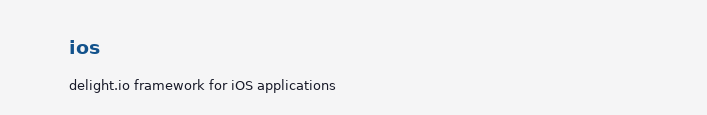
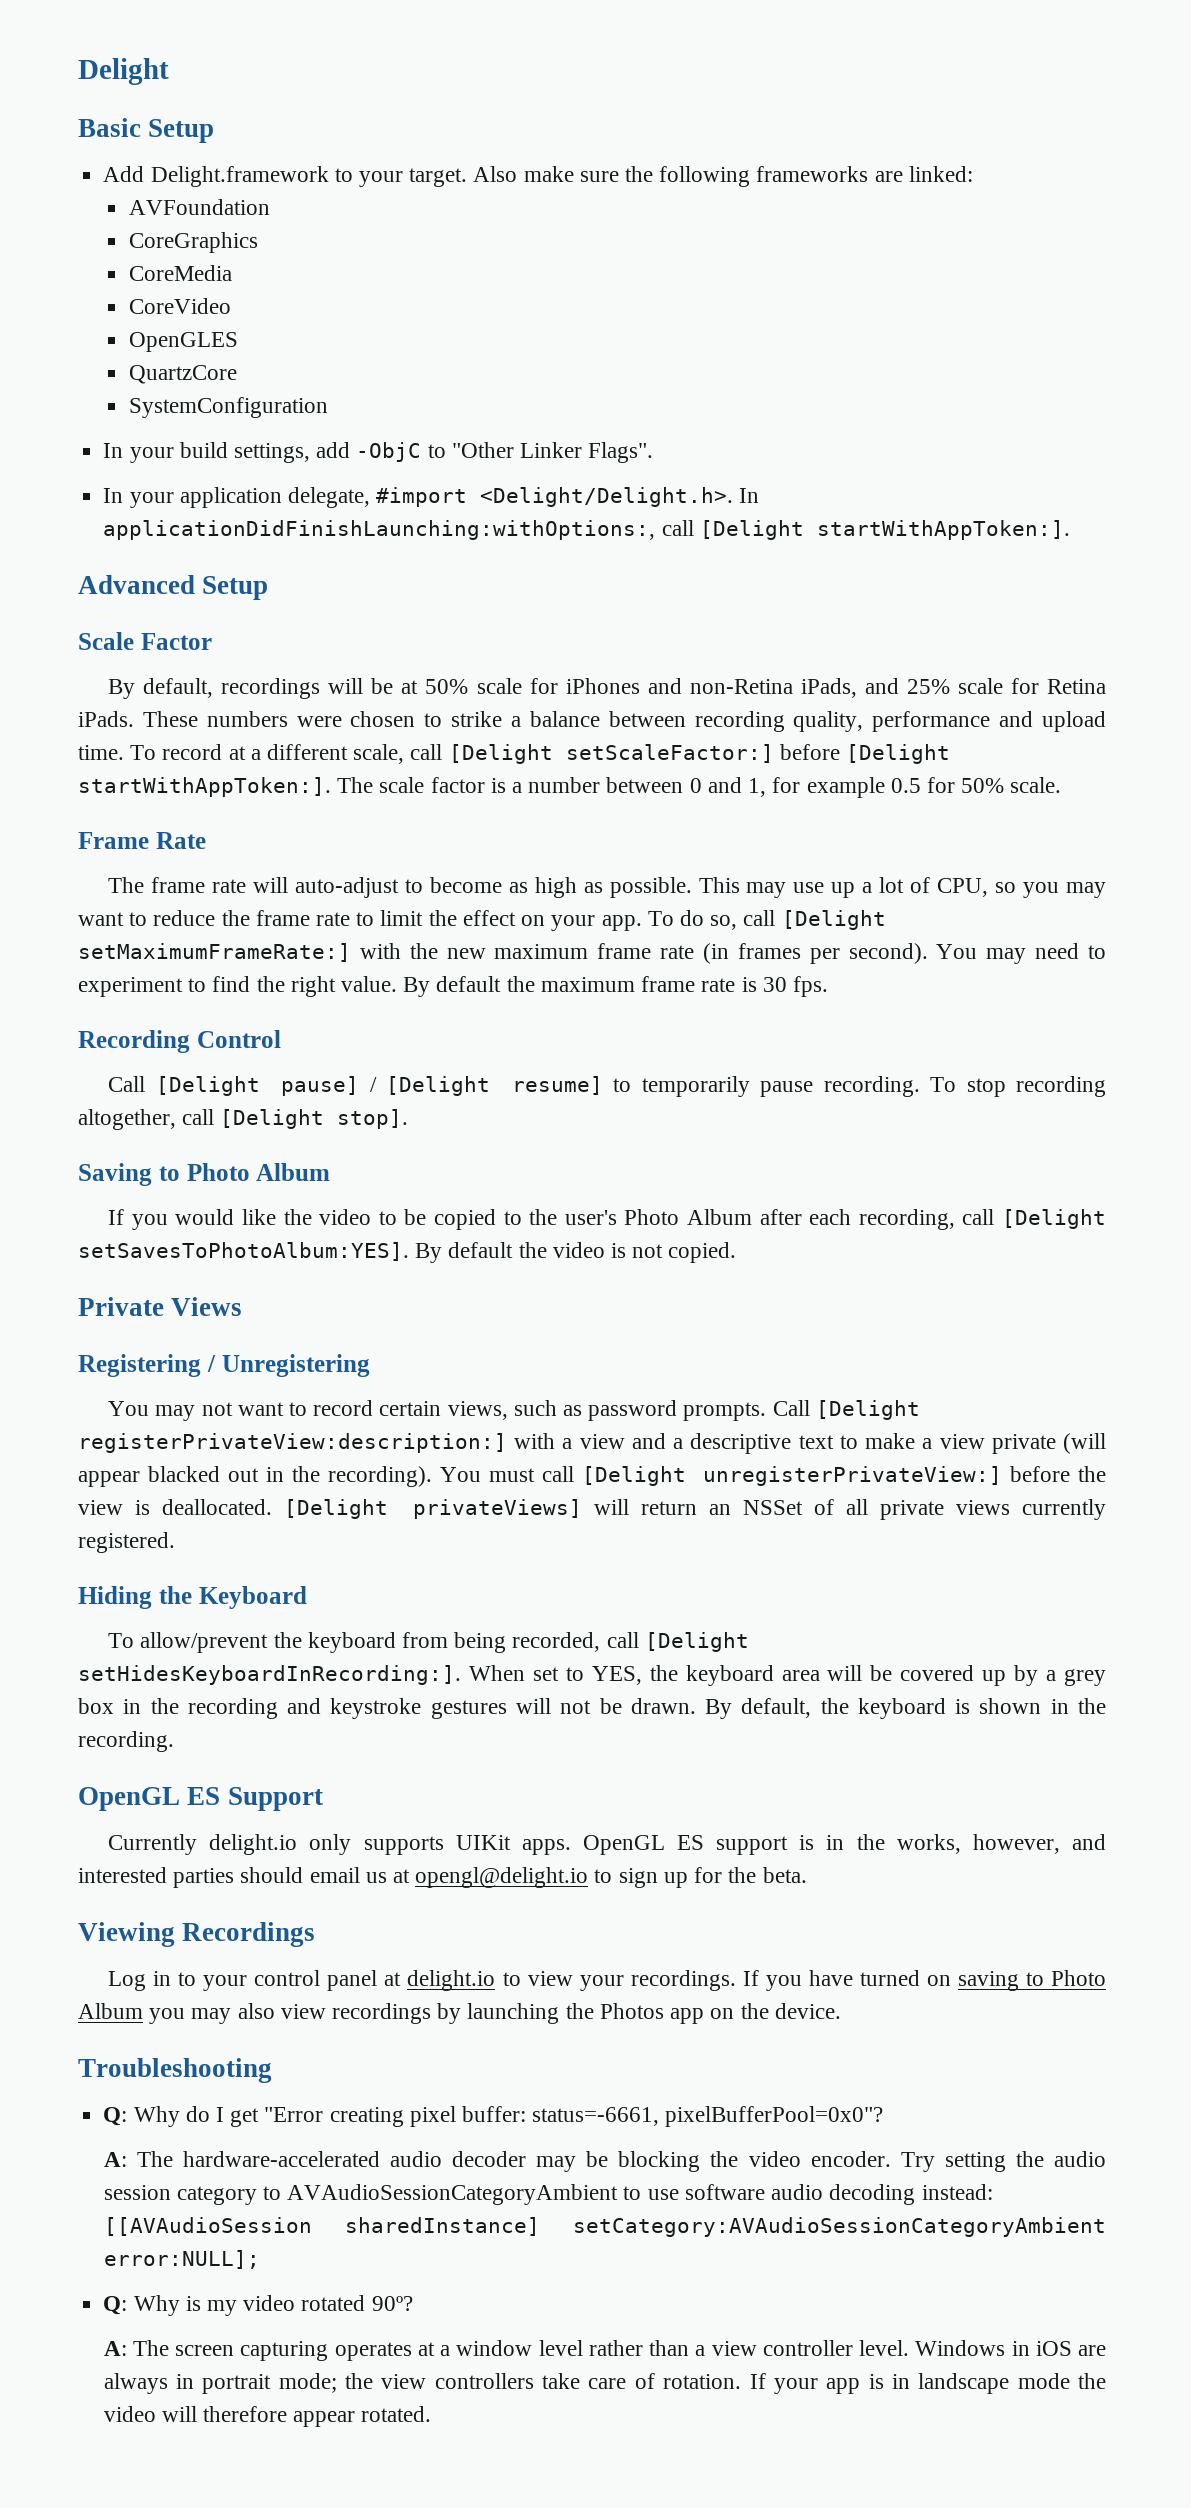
- ios
- delight.io framework for iOS applications
+ Delight
+ Basic Setup
+ Add Delight.framework to your target. Also make sure the following frameworks are linked:
+ AVFoundation
+ CoreGraphics
+ CoreMedia
+ CoreVideo
+ OpenGLES
+ QuartzCore
+ SystemConfiguration
+ In your build settings, add -ObjC to "Other Linker Flags".
+ In your application delegate, #import <Delight/Delight.h>. In applicationDidFinishLaunching:withOptions:, call [Delight startWithAppToken:].
+ Advanced Setup
+ Scale Factor
+ By default, recordings will be at 50% scale for iPhones and non-Retina iPads, and 25% scale for Retina iPads. These numbers were chosen to strike a balance between recording quality, performance and upload time. To record at a different scale, call [Delight setScaleFactor:] before [Delight startWithAppToken:]. The scale factor is a number between 0 and 1, for example 0.5 for 50% scale.
+ Frame Rate
+ The frame rate will auto-adjust to become as high as possible. This may use up a lot of CPU, so you may want to reduce the frame rate to limit the effect on your app. To do so, call [Delight setMaximumFrameRate:] with the new maximum frame rate (in frames per second). You may need to experiment to find the right value. By default the maximum frame rate is 30 fps.
+ Recording Control
+ Call [Delight pause] / [Delight resume] to temporarily pause recording. To stop recording altogether, call [Delight stop].
+ Saving to Photo Album
+ If you would like the video to be copied to the user's Photo Album after each recording, call [Delight setSavesToPhotoAlbum:YES]. By default the video is not copied.
+ Private Views
+ Registering / Unregistering
+ You may not want to record certain views, such as password prompts. Call [Delight registerPrivateView:description:] with a view and a descriptive text to make a view private (will appear blacked out in the recording). You must call [Delight unregisterPrivateView:] before the view is deallocated. [Delight privateViews] will return an NSSet of all private views currently registered.
+ Hiding the Keyboard
+ To allow/prevent the keyboard from being recorded, call [Delight setHidesKeyboardInRecording:]. When set to YES, the keyboard area will be covered up by a grey box in the recording and keystroke gestures will not be drawn. By default, the keyboard is shown in the recording.
+ OpenGL ES Support
+ Currently delight.io only supports UIKit apps. OpenGL ES support is in the works, however, and interested parties should email us at opengl@delight.io to sign up for the beta.
+ Viewing Recordings
+ Log in to your control panel at delight.io to view your recordings. If you have turned on saving to Photo Album you may also view recordings by launching the Photos app on the device.
+ Troubleshooting
+ Q: Why do I get "Error creating pixel buffer: status=-6661, pixelBufferPool=0x0"?
+ A: The hardware-accelerated audio decoder may be blocking the video encoder. Try setting the audio session category to AVAudioSessionCategoryAmbient to use software audio decoding instead: [[AVAudioSession sharedInstance] setCategory:AVAudioSessionCategoryAmbient error:NULL];
+ Q: Why is my video rotated 90º?
+ A: The screen capturing operates at a window level rather than a view controller level. Windows in iOS are always in portrait mode; the view controllers take care of rotation. If your app is in landscape mode the video will therefore appear rotated.

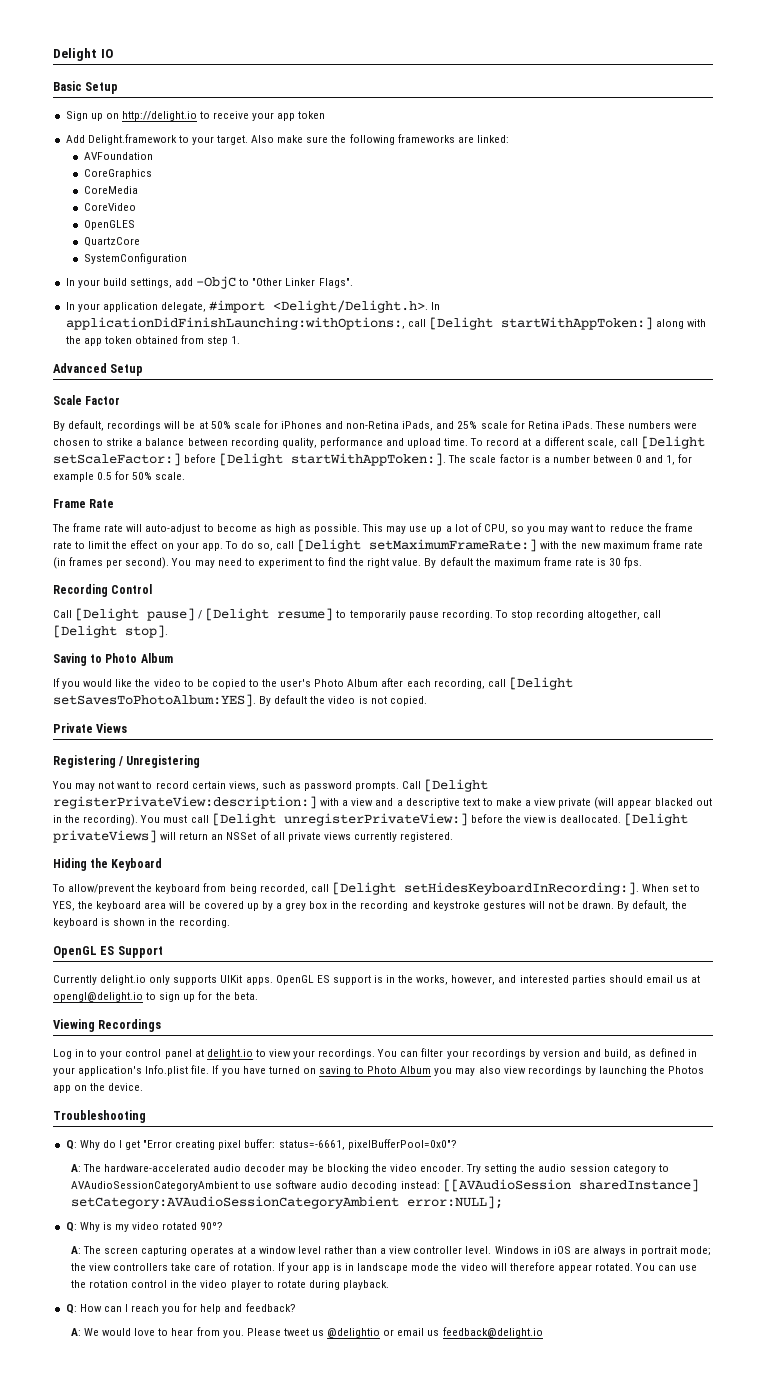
- Delight
+ Delight IO
+ Sign up on http://delight.io to receive your app token
- In your application delegate, #import <Delight/Delight.h>. In applicationDidFinishLaunching:withOptions:, call [Delight startWithAppToken:].
+ In your application delegate, #import <Delight/Delight.h>. In applicationDidFinishLaunching:withOptions:, call [Delight startWithAppToken:] along with the app token obtained from step 1.
+ You can filter your recordings by version and build, as defined in your application's Info.plist file.
+ You can use the rotation control in the video player to rotate during playback.
+ Q: How can I reach you for help and feedback?
+ A: We would love to hear from you. Please tweet us @delightio or email us feedback@delight.io

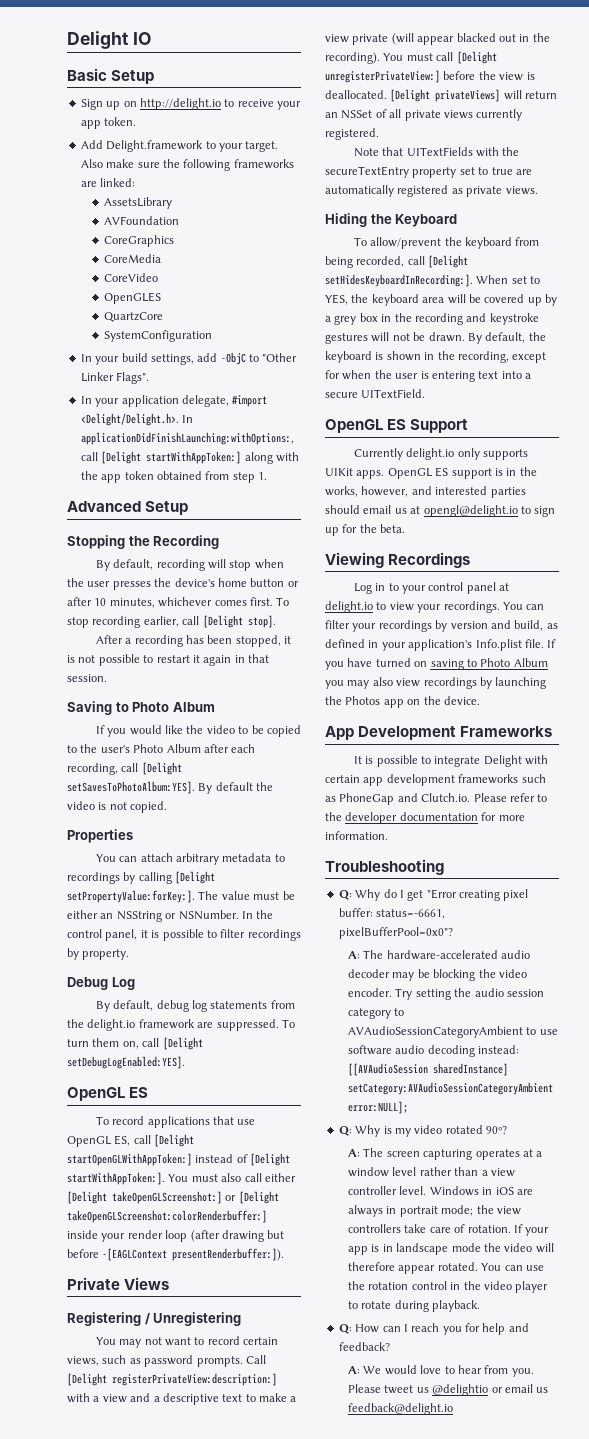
- Sign up on http://delight.io to receive your app token
+ Sign up on http://delight.io to receive your app token.
+ AssetsLibrary
- Scale Factor
- By default, recordings will be at 50% scale for iPhones and non-Retina iPads, and 25% scale for Retina iPads. These numbers were chosen to strike a balance between recording quality, performance and upload time. To record at a different scale, call [Delight setScaleFactor:] before [Delight startWithAppToken:]. The scale factor is a number between 0 and 1, for example 0.5 for 50% scale.
- Frame Rate
- The frame rate will auto-adjust to become as high as possible. This may use up a lot of CPU, so you may want to reduce the frame rate to limit the effect on your app. To do so, call [Delight setMaximumFrameRate:] with the new maximum frame rate (in frames per second). You may need to experiment to find the right value. By default the maximum frame rate is 30 fps.
- Recording Control
- Call [Delight pause] / [Delight resume] to temporarily pause recording.
+ Stopping the Recording
+ By default, recording will stop when the user presses the device's home button or after 10 minutes, whichever comes first.
- To stop recording altogether, call [Delight stop].
+ To stop recording earlier, call [Delight stop].
+ After a recording has been stopped, it is not possible to restart it again in that session.
+ Properties
+ You can attach arbitrary metadata to recordings by calling [Delight setPropertyValue:forKey:]. The value must be either an NSString or NSNumber. In the control panel, it is possible to filter recordings by property.
+ Debug Log
+ By default, debug log statements from the delight.io framework are suppressed. To turn them on, call [Delight setDebugLogEnabled:YES].
+ OpenGL ES
+ To record applications that use OpenGL ES, call [Delight startOpenGLWithAppToken:] instead of [Delight startWithAppToken:]. You must also call either [Delight takeOpenGLScreenshot:] or [Delight takeOpenGLScreenshot:colorRenderbuffer:] inside your render loop (after drawing but before -[EAGLContext presentRenderbuffer:]).
+ Note that UITextFields with the secureTextEntry property set to true are automatically registered as private views.
- By default, the keyboard is shown in the recording.
+ By default, the keyboard is shown in the recording, except for when the user is entering text into a secure UITextField.
+ App Development Frameworks
+ It is possible to integrate Delight with certain app development frameworks such as PhoneGap and Clutch.io. Please refer to the developer documentation for more information.

